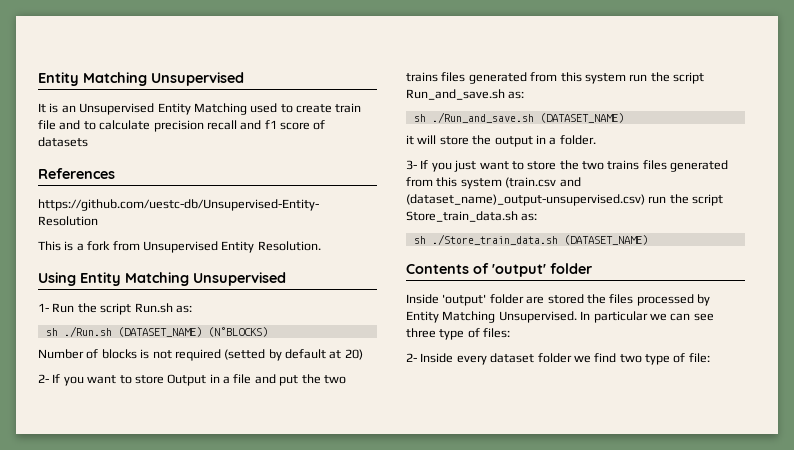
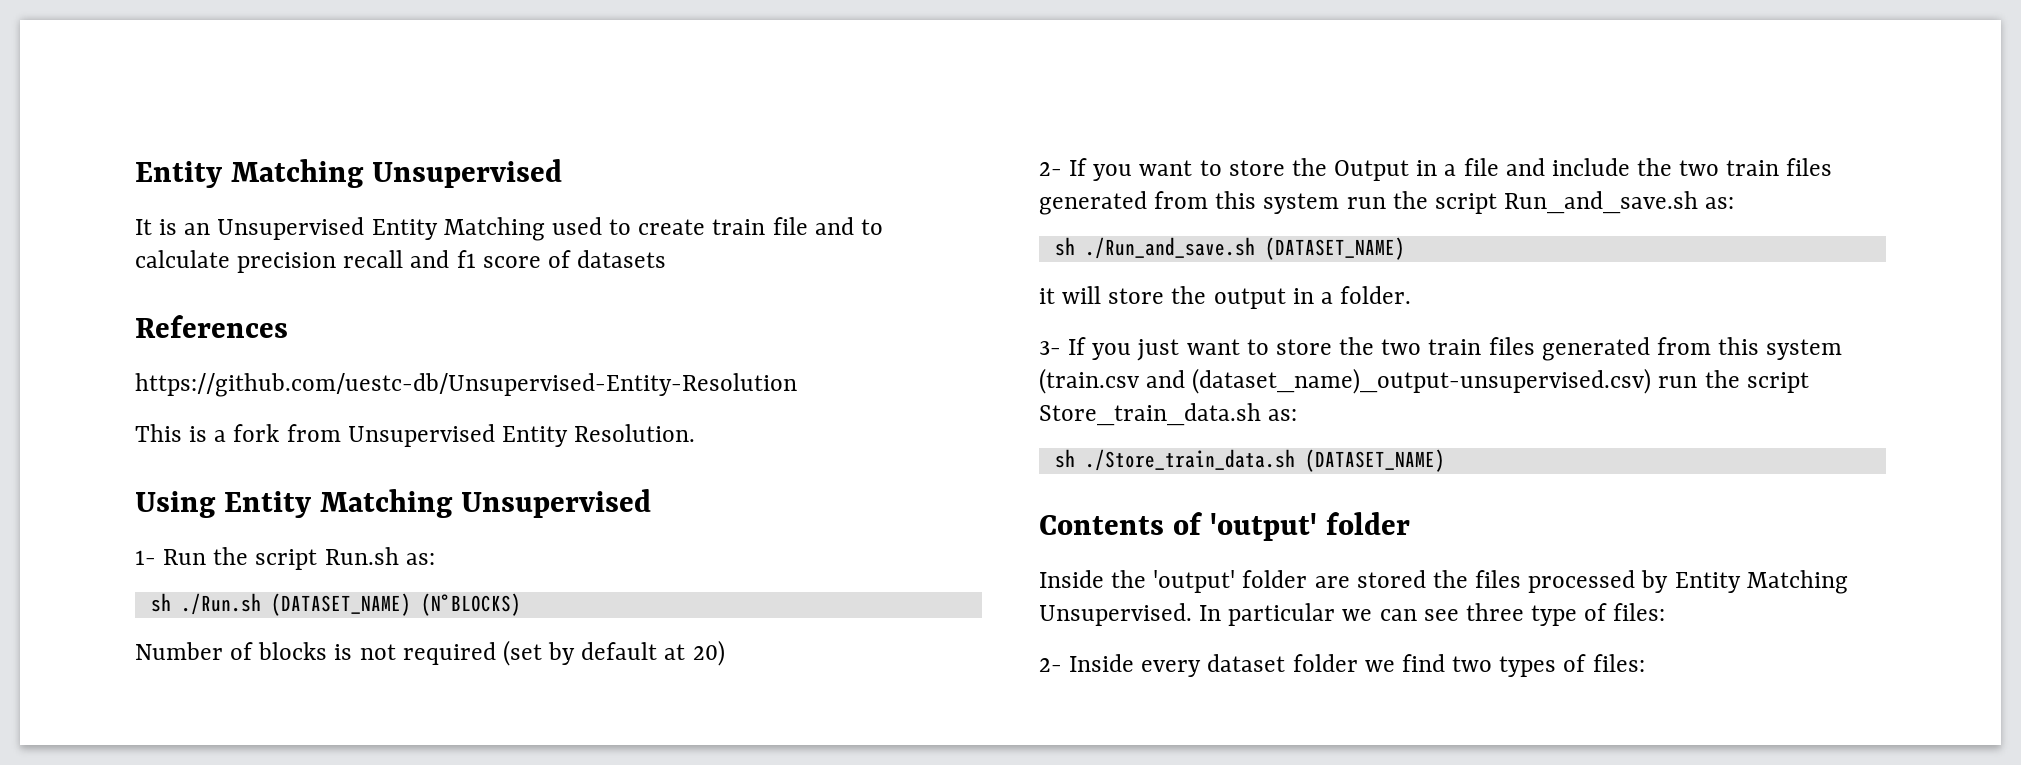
- Number of blocks is not required (setted by default at 20)
+ Number of blocks is not required (set by default at 20)
- 2- If you want to store Output in a file and put the two trains files generated from this system run the script Run_and_save.sh as:
+ 2- If you want to store the Output in a file and include the two train files generated from this system run the script Run_and_save.sh as:
- 3- If you just want to store the two trains files generated from this system (train.csv and (dataset_name)_output-unsupervised.csv) run the script Store_train_data.sh as:
+ 3- If you just want to store the two train files generated from this system (train.csv and (dataset_name)_output-unsupervised.csv) run the script Store_train_data.sh as:
- Inside 'output' folder are stored the files processed by Entity Matching Unsupervised.
+ Inside the 'output' folder are stored the files processed by Entity Matching Unsupervised.
- 2- Inside every dataset folder we find two type of file:
+ 2- Inside every dataset folder we find two types of files:

